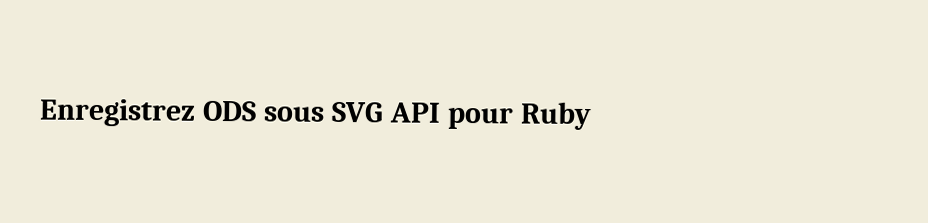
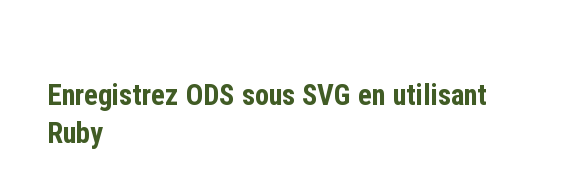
- Enregistrez ODS sous SVG API pour Ruby
+ Enregistrez ODS sous SVG en utilisant Ruby

